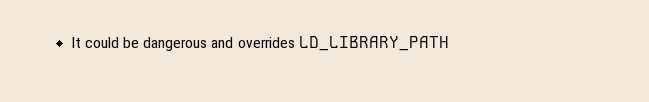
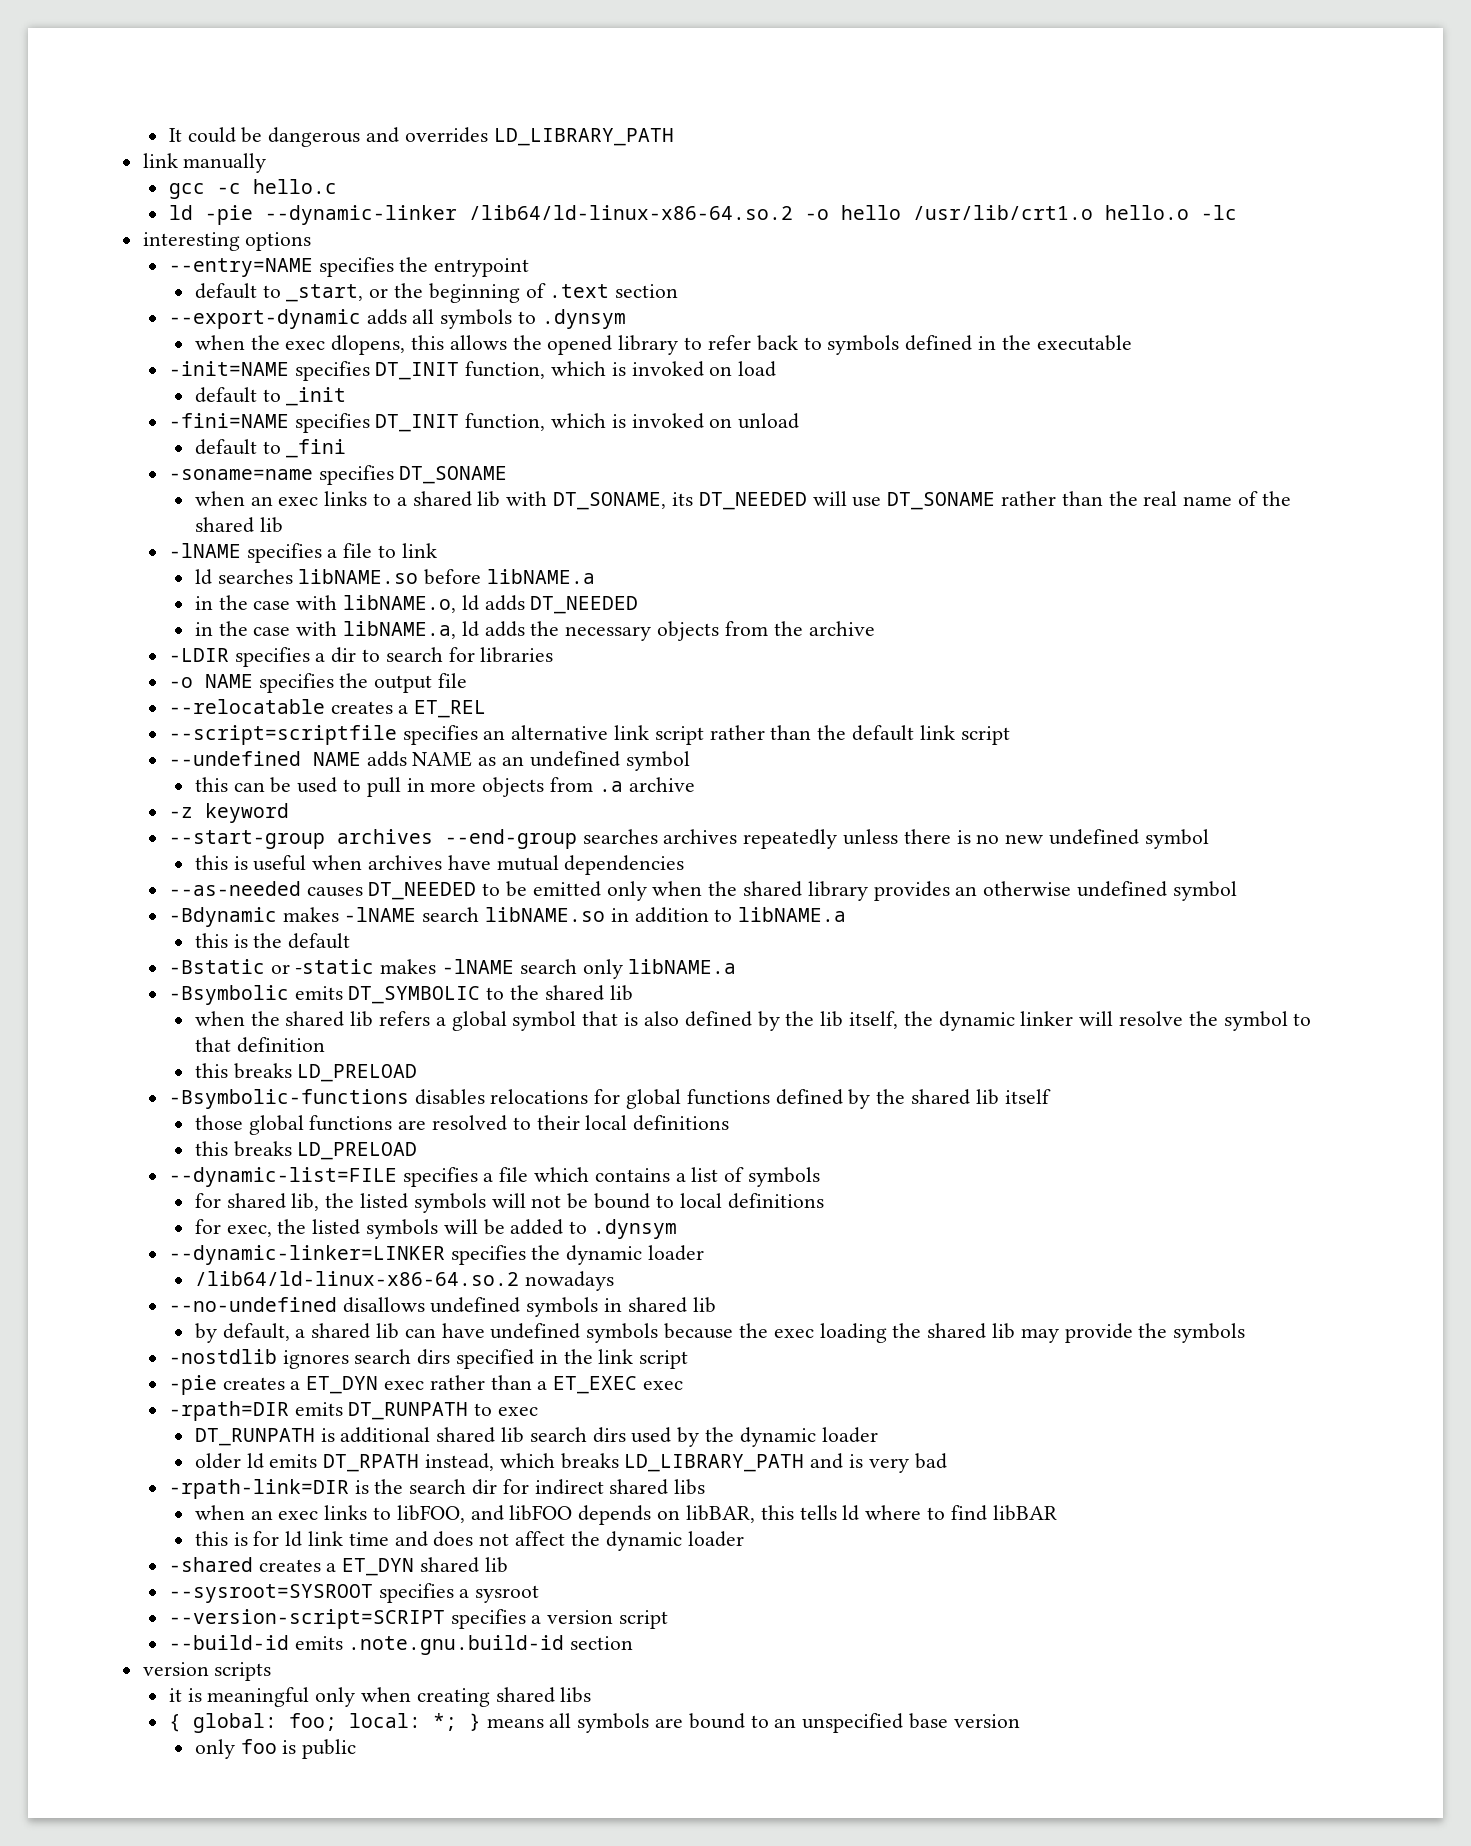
+ link manually
+ gcc -c hello.c
+ ld -pie --dynamic-linker /lib64/ld-linux-x86-64.so.2 -o hello /usr/lib/crt1.o hello.o -lc
+ interesting options
+ --entry=NAME specifies the entrypoint
+ default to _start, or the beginning of .text section
+ --export-dynamic adds all symbols to .dynsym
+ when the exec dlopens, this allows the opened library to refer back to symbols defined in the executable
+ -init=NAME specifies DT_INIT function, which is invoked on load
+ default to _init
+ -fini=NAME specifies DT_INIT function, which is invoked on unload
+ default to _fini
+ -soname=name specifies DT_SONAME
+ when an exec links to a shared lib with DT_SONAME, its DT_NEEDED will use DT_SONAME rather than the real name of the shared lib
+ -lNAME specifies a file to link
+ ld searches libNAME.so before libNAME.a
+ in the case with libNAME.o, ld adds DT_NEEDED
+ in the case with libNAME.a, ld adds the necessary objects from the archive
+ -LDIR specifies a dir to search for libraries
+ -o NAME specifies the output file
+ --relocatable creates a ET_REL
+ --script=scriptfile specifies an alternative link script rather than the default link script
+ --undefined NAME adds NAME as an undefined symbol
+ this can be used to pull in more objects from .a archive
+ -z keyword
+ --start-group archives --end-group searches archives repeatedly unless there is no new undefined symbol
+ this is useful when archives have mutual dependencies
+ --as-needed causes DT_NEEDED to be emitted only when the shared library provides an otherwise undefined symbol
+ -Bdynamic makes -lNAME search libNAME.so in addition to libNAME.a
+ this is the default
+ -Bstatic or -static makes -lNAME search only libNAME.a
+ -Bsymbolic emits DT_SYMBOLIC to the shared lib
+ when the shared lib refers a global symbol that is also defined by the lib itself, the dynamic linker will resolve the symbol to that definition
+ this breaks LD_PRELOAD
+ -Bsymbolic-functions disables relocations for global functions defined by the shared lib itself
+ those global functions are resolved to their local definitions
+ this breaks LD_PRELOAD
+ --dynamic-list=FILE specifies a file which contains a list of symbols
+ for shared lib, the listed symbols will not be bound to local definitions
+ for exec, the listed symbols will be added to .dynsym
+ --dynamic-linker=LINKER specifies the dynamic loader
+ /lib64/ld-linux-x86-64.so.2 nowadays
+ --no-undefined disallows undefined symbols in shared lib
+ by default, a shared lib can have undefined symbols because the exec loading the shared lib may provide the symbols
+ -nostdlib ignores search dirs specified in the link script
+ -pie creates a ET_DYN exec rather than a ET_EXEC exec
+ -rpath=DIR emits DT_RUNPATH to exec
+ DT_RUNPATH is additional shared lib search dirs used by the dynamic loader
+ older ld emits DT_RPATH instead, which breaks LD_LIBRARY_PATH and is very bad
+ -rpath-link=DIR is the search dir for indirect shared libs
+ when an exec links to libFOO, and libFOO depends on libBAR, this tells ld where to find libBAR
+ this is for ld link time and does not affect the dynamic loader
+ -shared creates a ET_DYN shared lib
+ --sysroot=SYSROOT specifies a sysroot
+ --version-script=SCRIPT specifies a version script
+ --build-id emits .note.gnu.build-id section
+ version scripts
+ it is meaningful only when creating shared libs
+ { global: foo; local: *; } means all symbols are bound to an unspecified base version
+ only foo is public

